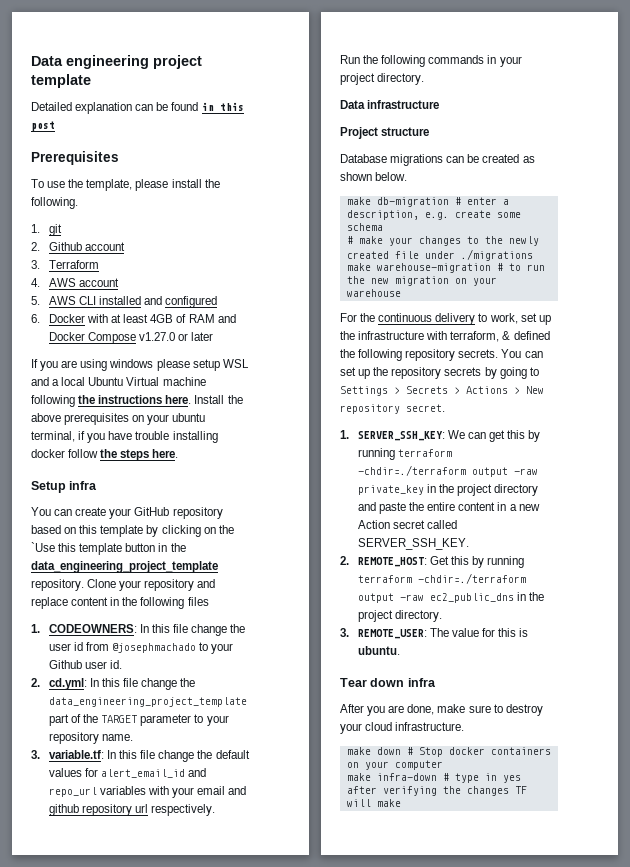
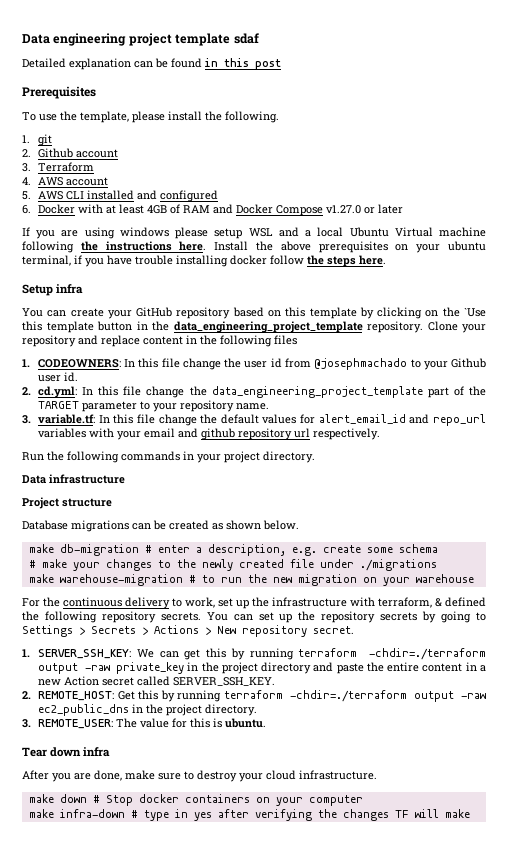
- Data engineering project template
+ Data engineering project template sdaf

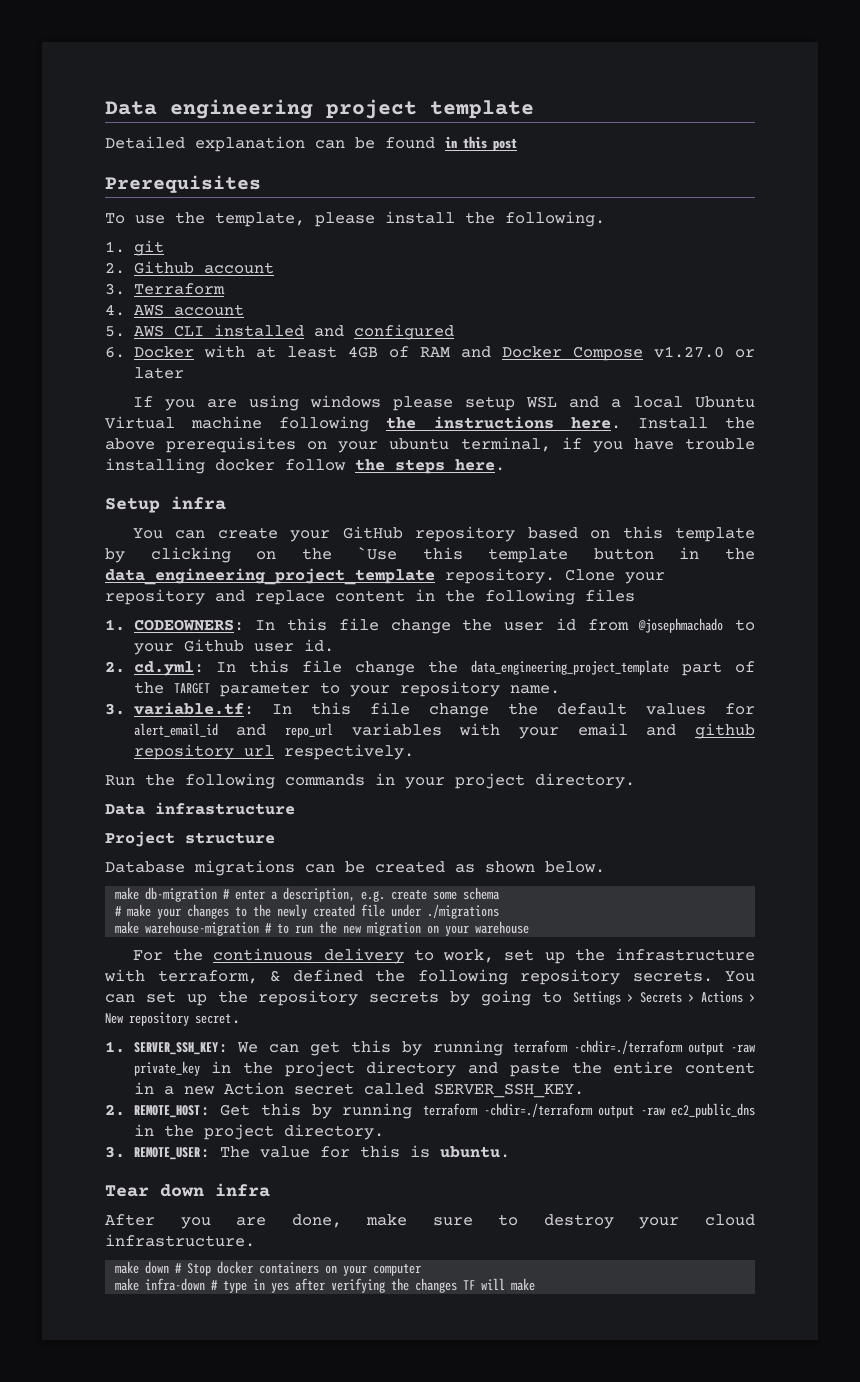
- Data engineering project template sdaf
+ Data engineering project template

